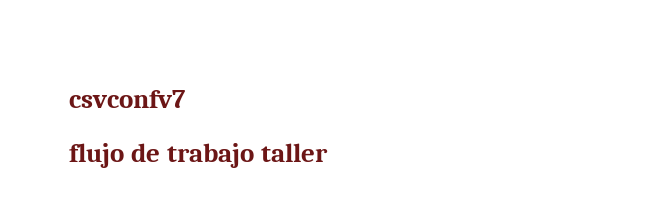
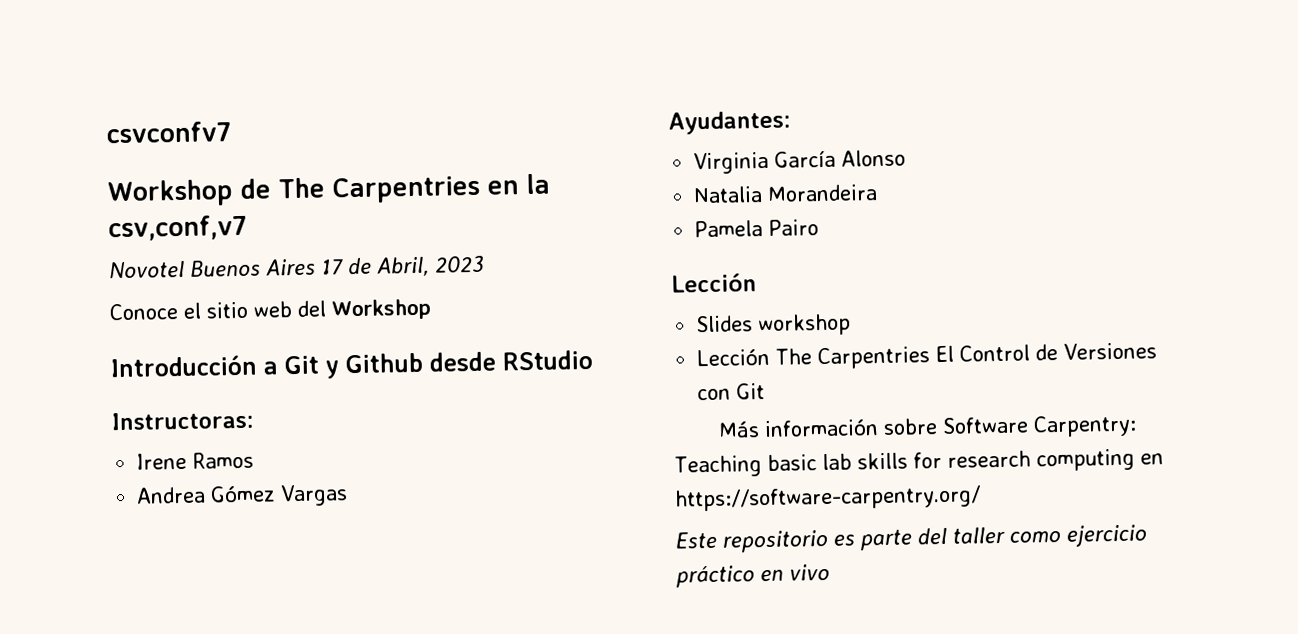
- flujo de trabajo taller
+ Workshop de The Carpentries en la csv,conf,v7
+ Novotel Buenos Aires 17 de Abril, 2023
+ Conoce el sitio web del Workshop
+ Introducción a Git y Github desde RStudio
+ Instructoras:
+ Irene Ramos
+ Andrea Gómez Vargas
+ Ayudantes:
+ Virginia García Alonso
+ Natalia Morandeira
+ Pamela Pairo
+ Lección
+ Slides workshop
+ Lección The Carpentries El Control de Versiones con Git
+ Más información sobre Software Carpentry: Teaching basic lab skills for research computing en https://software-carpentry.org/
+ Este repositorio es parte del taller como ejercicio práctico en vivo

